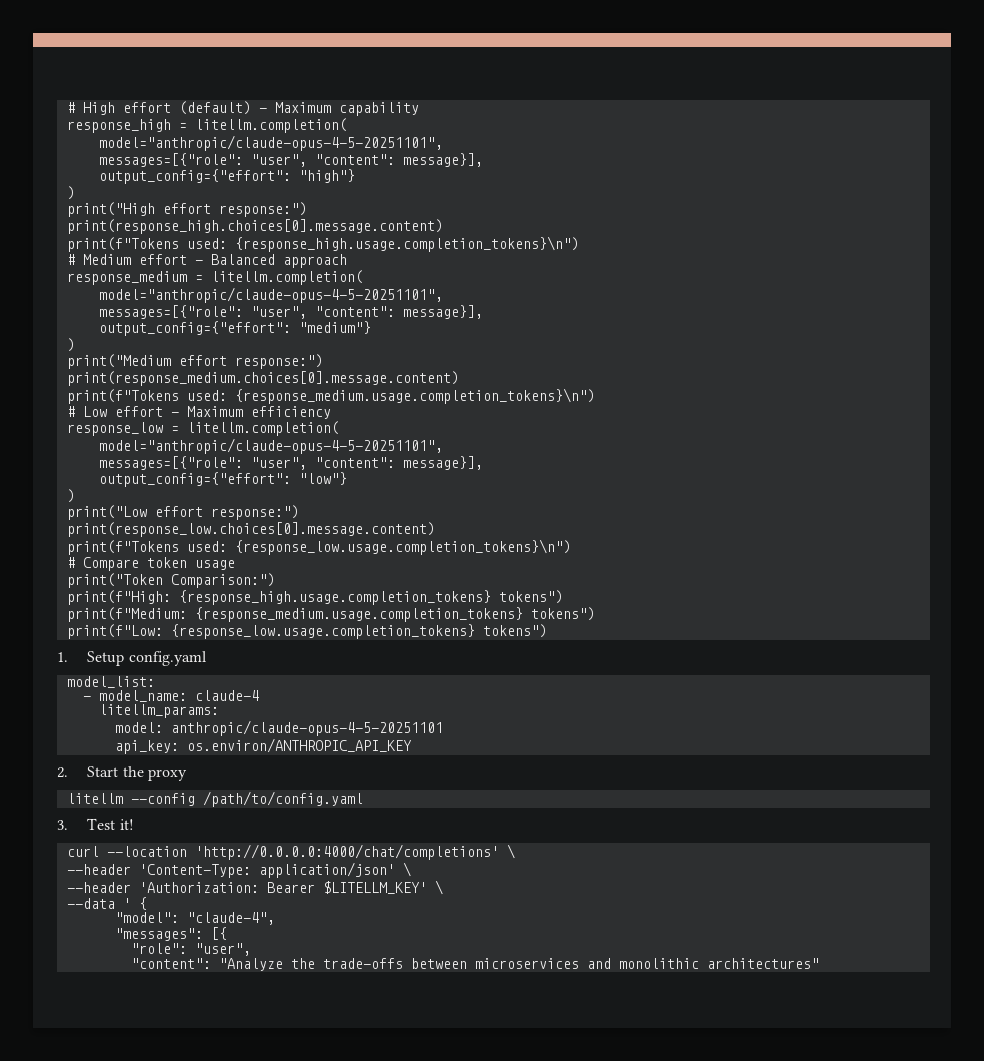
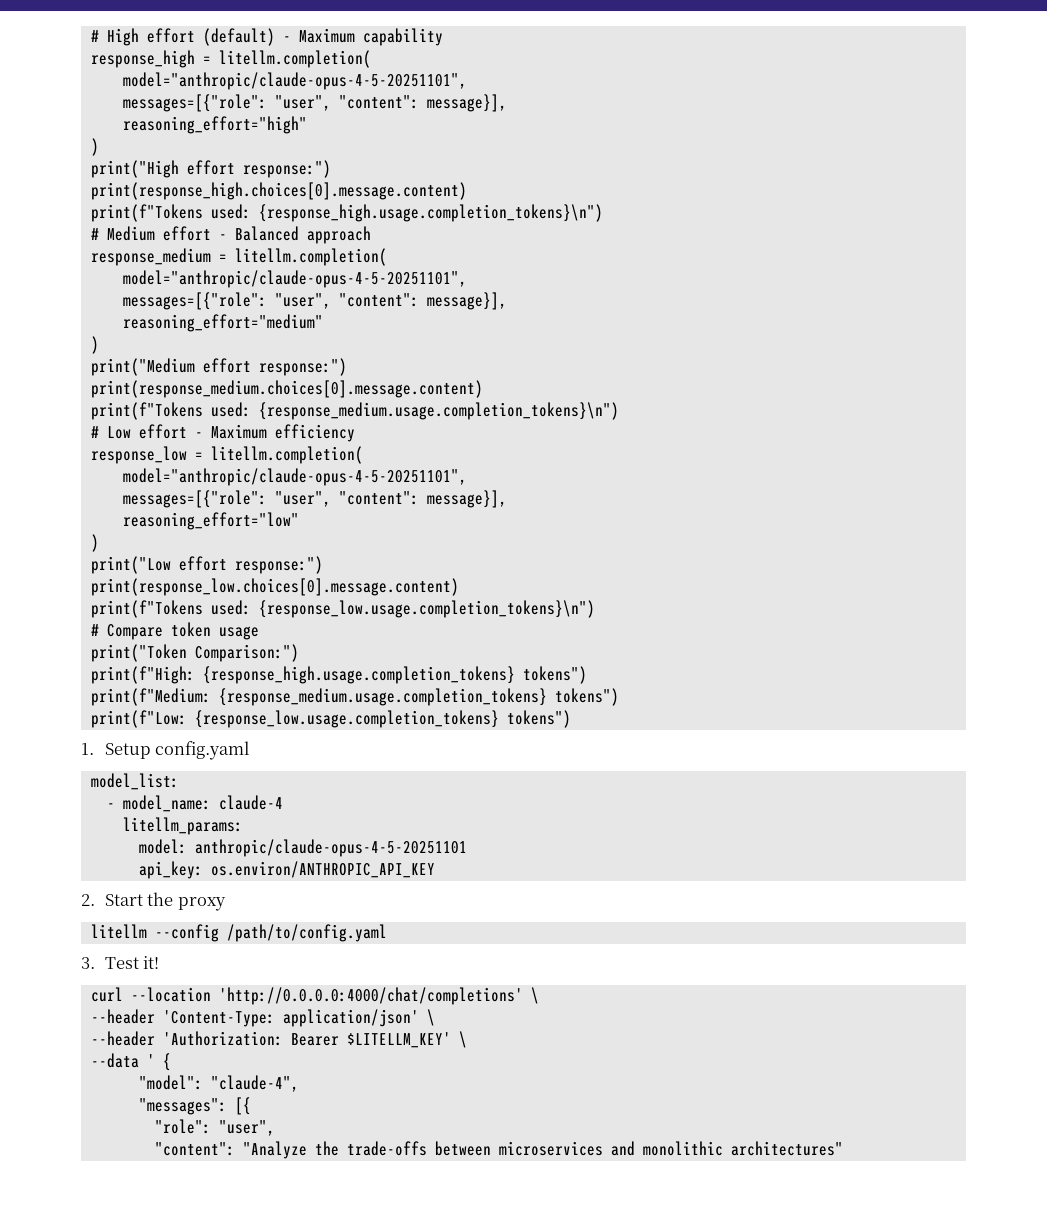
- output_config={"effort": "high"}
+ reasoning_effort="high"
- output_config={"effort": "medium"}
+ reasoning_effort="medium"
- output_config={"effort": "low"}
+ reasoning_effort="low"

